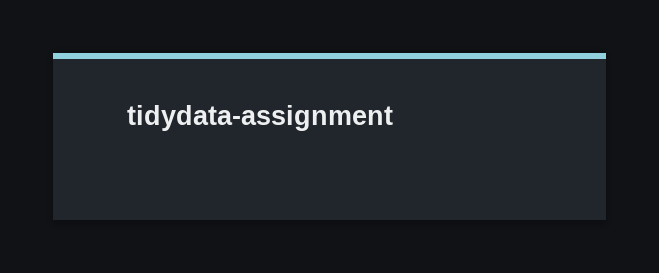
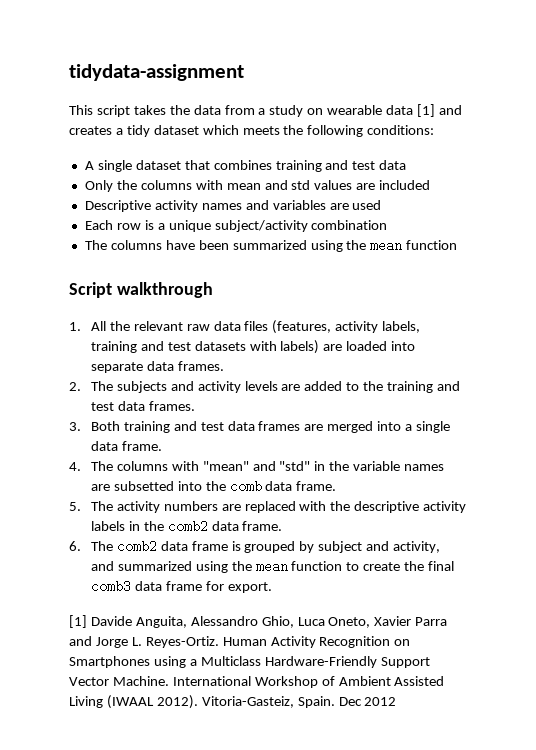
+ This script takes the data from a study on wearable data [1] and creates a tidy dataset which meets the following conditions:
+ A single dataset that combines training and test data
+ Only the columns with mean and std values are included
+ Descriptive activity names and variables are used
+ Each row is a unique subject/activity combination
+ The columns have been summarized using the mean function
+ Script walkthrough
+ 1. All the relevant raw data files (features, activity labels, training and test datasets with labels) are loaded into separate data frames.
+ 2. The subjects and activity levels are added to the training and test data frames.
+ 3. Both training and test data frames are merged into a single data frame.
+ 4. The columns with "mean" and "std" in the variable names are subsetted into the comb data frame.
+ 5. The activity numbers are replaced with the descriptive activity labels in the comb2 data frame.
+ 6. The comb2 data frame is grouped by subject and activity, and summarized using the mean function to create the final comb3 data frame for export.
+ [1] Davide Anguita, Alessandro Ghio, Luca Oneto, Xavier Parra and Jorge L. Reyes-Ortiz. Human Activity Recognition on Smartphones using a Multiclass Hardware-Friendly Support Vector Machine. International Workshop of Ambient Assisted Living (IWAAL 2012). Vitoria-Gasteiz, Spain. Dec 2012

